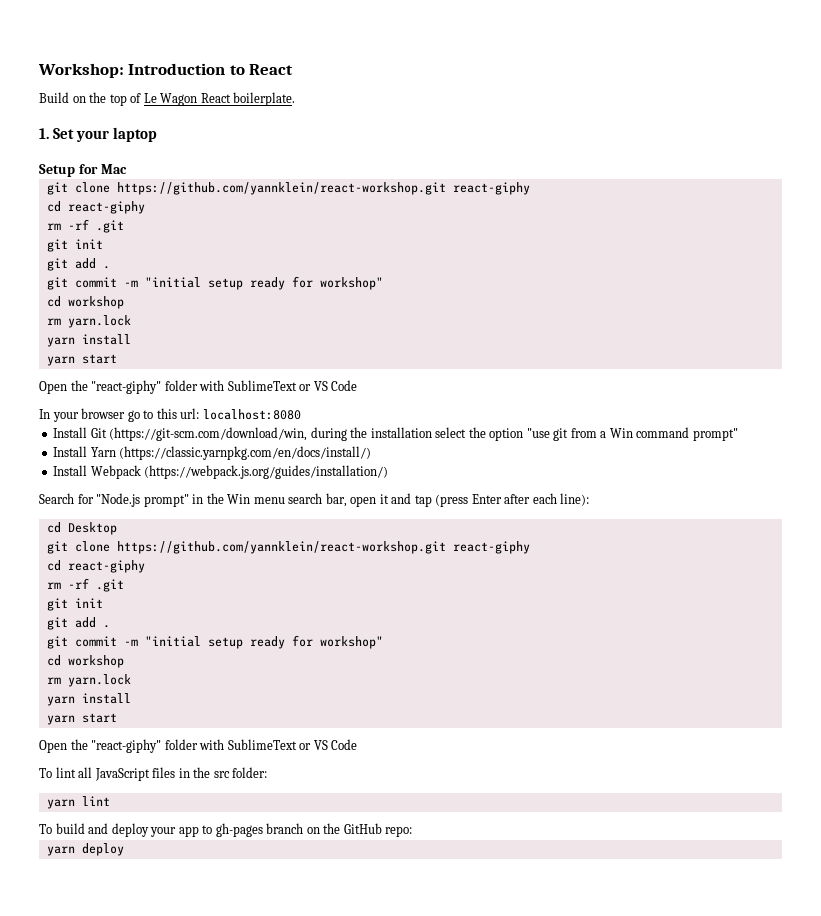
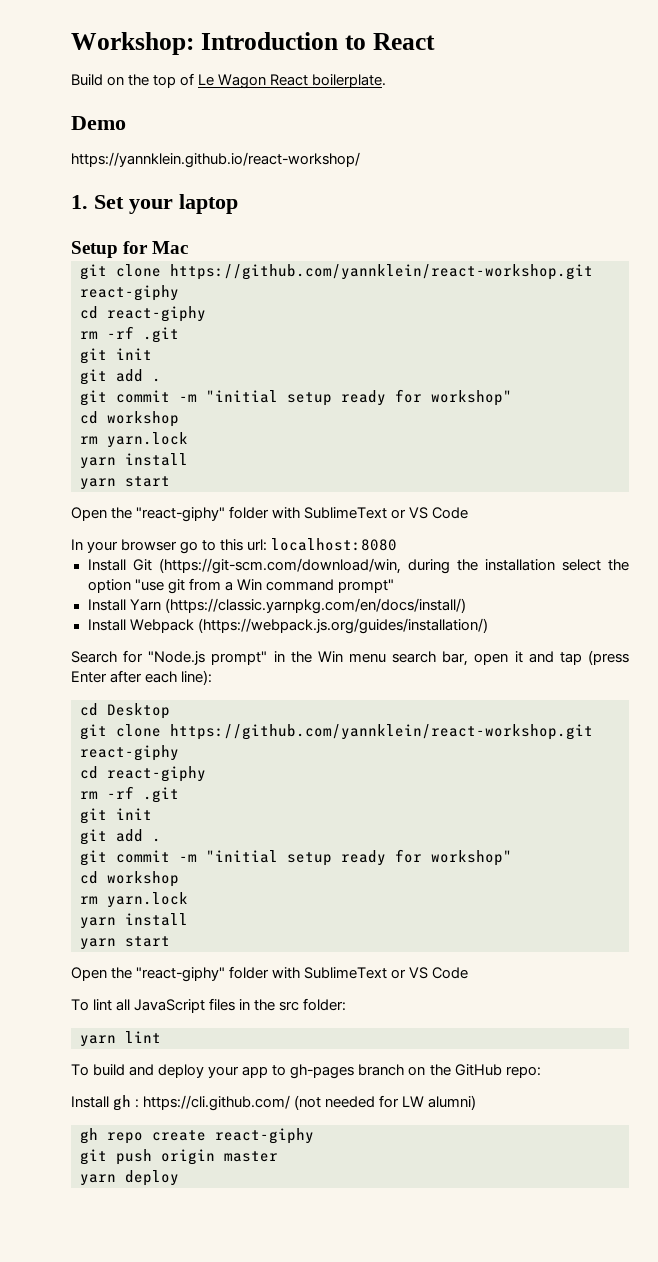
+ Demo
+ https://yannklein.github.io/react-workshop/
+ Install gh : https://cli.github.com/ (not needed for LW alumni)
+ gh repo create react-giphy
+ git push origin master

